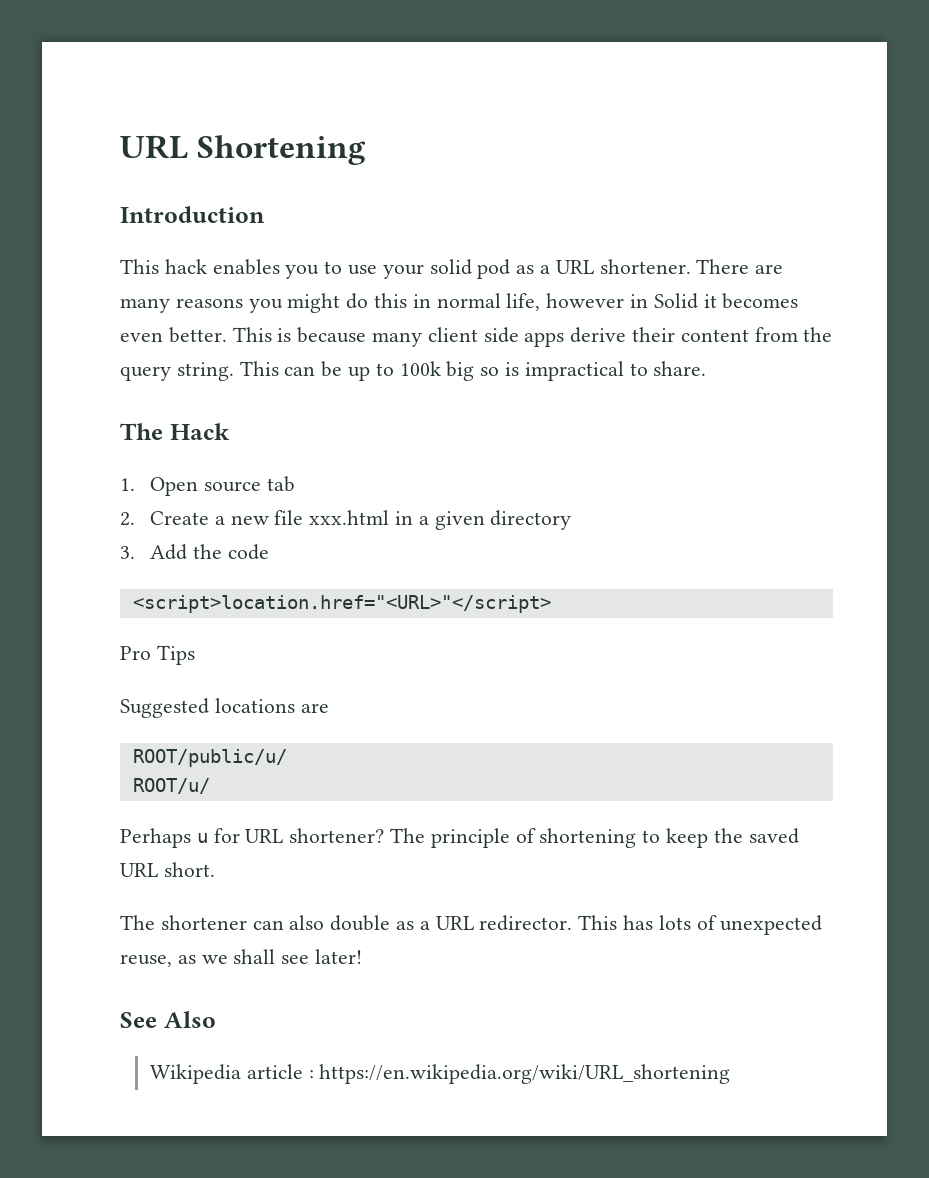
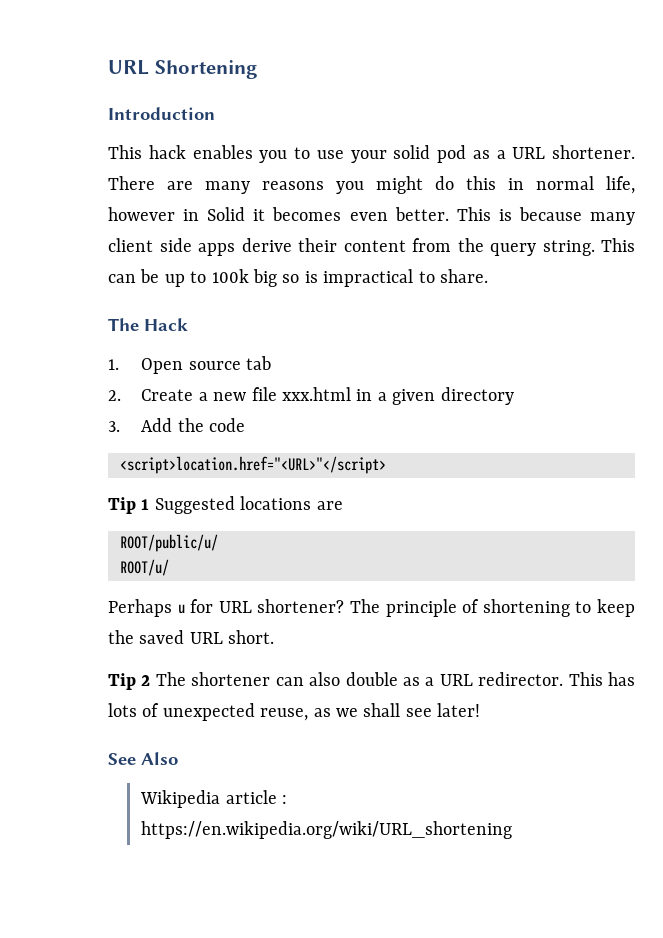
- Pro Tips
- Suggested locations are
+ Tip 1 Suggested locations are
- The shortener can also double as a URL redirector.
+ Tip 2 The shortener can also double as a URL redirector.

